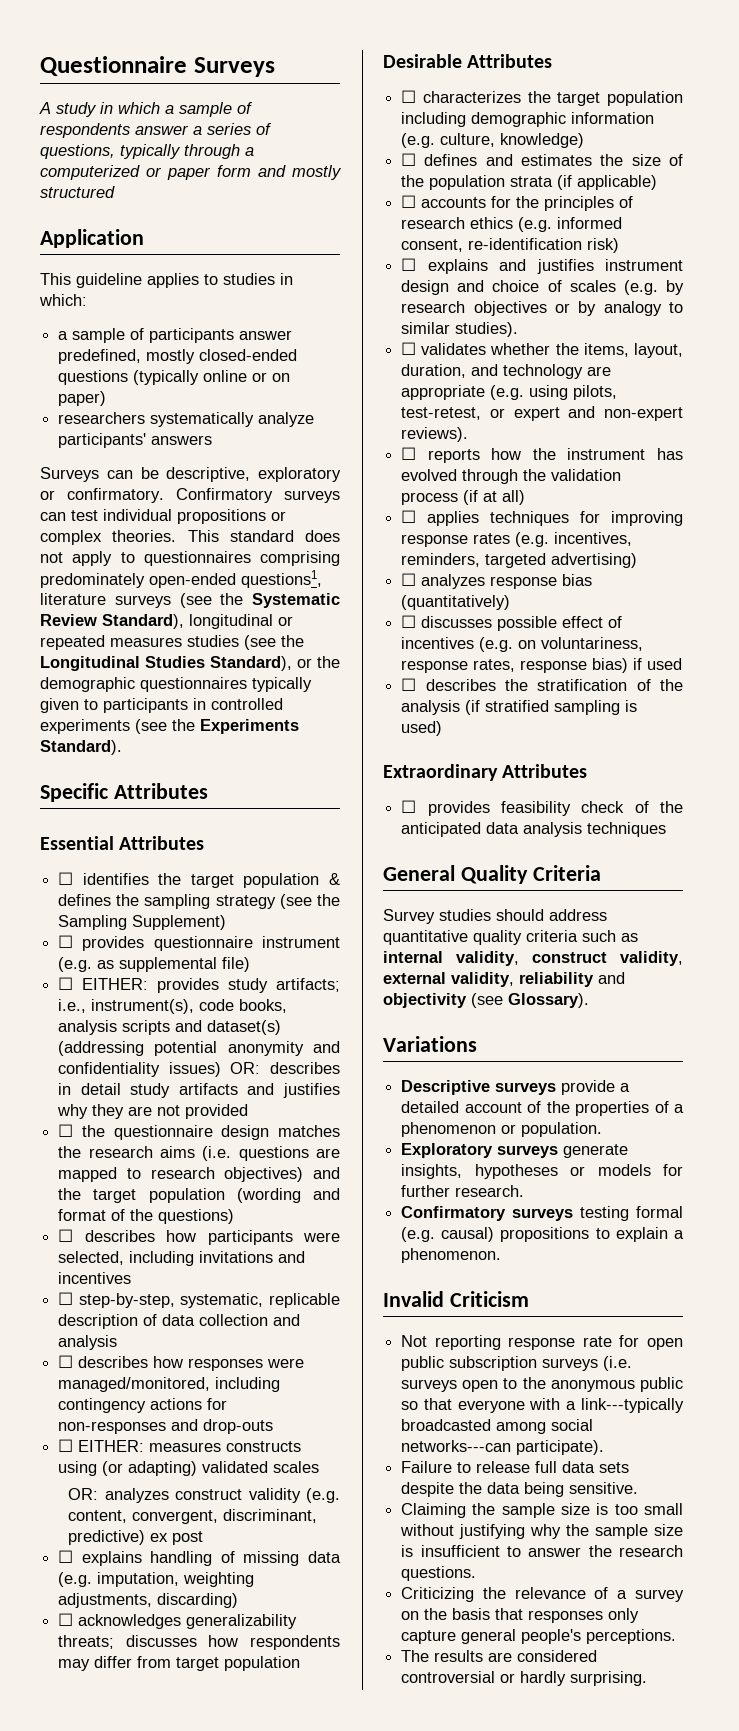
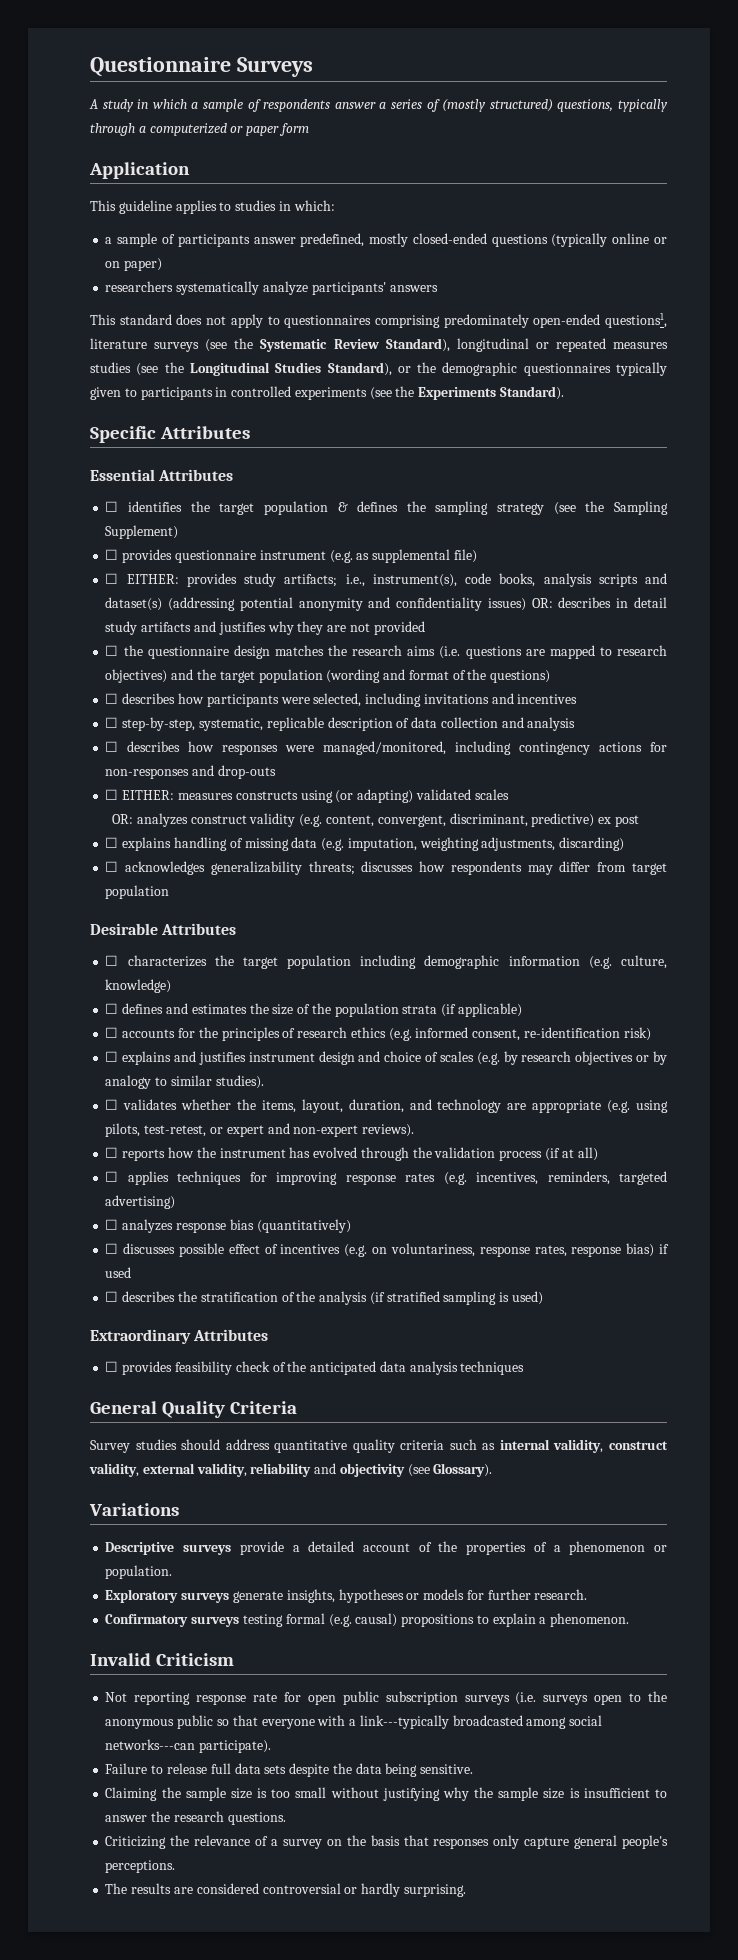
- A study in which a sample of respondents answer a series of questions, typically through a computerized or paper form and mostly structured
+ A study in which a sample of respondents answer a series of (mostly structured) questions, typically through a computerized or paper form
- Surveys can be descriptive, exploratory or confirmatory. Confirmatory surveys can test individual propositions or complex theories.

